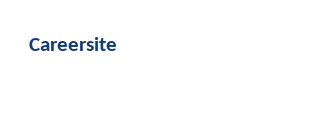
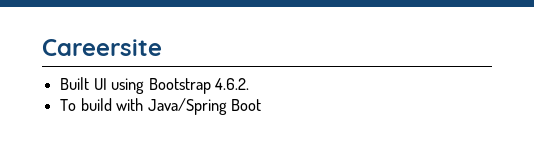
+ Built UI using Bootstrap 4.6.2.
+ To build with Java/Spring Boot

